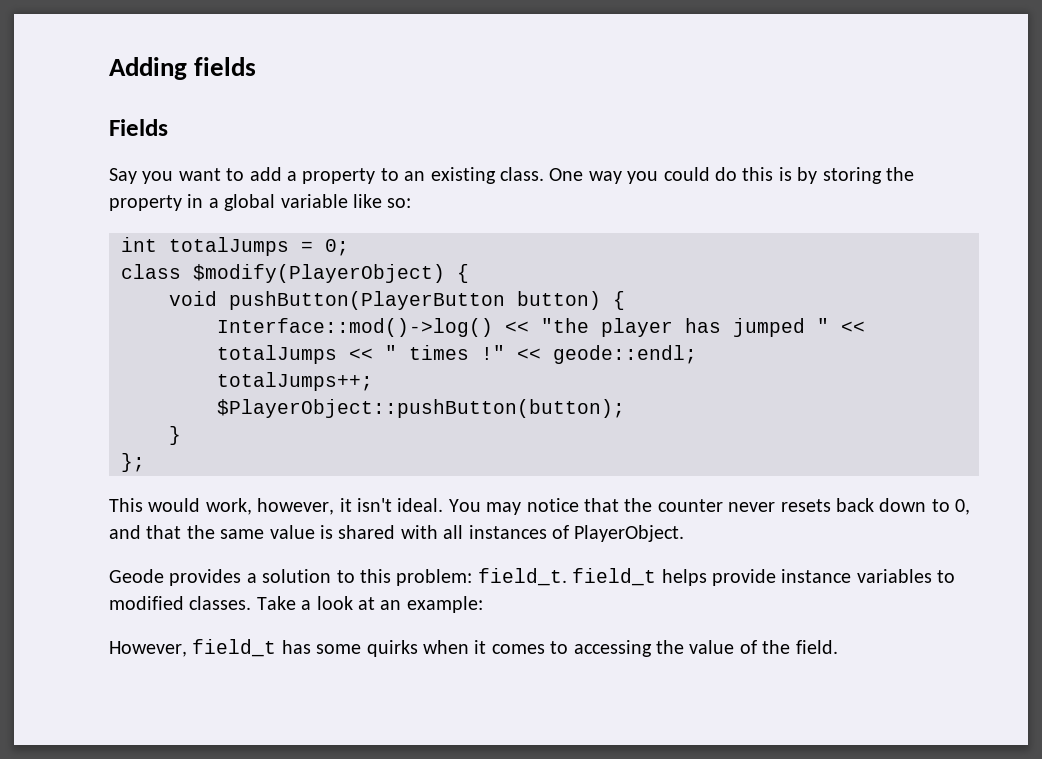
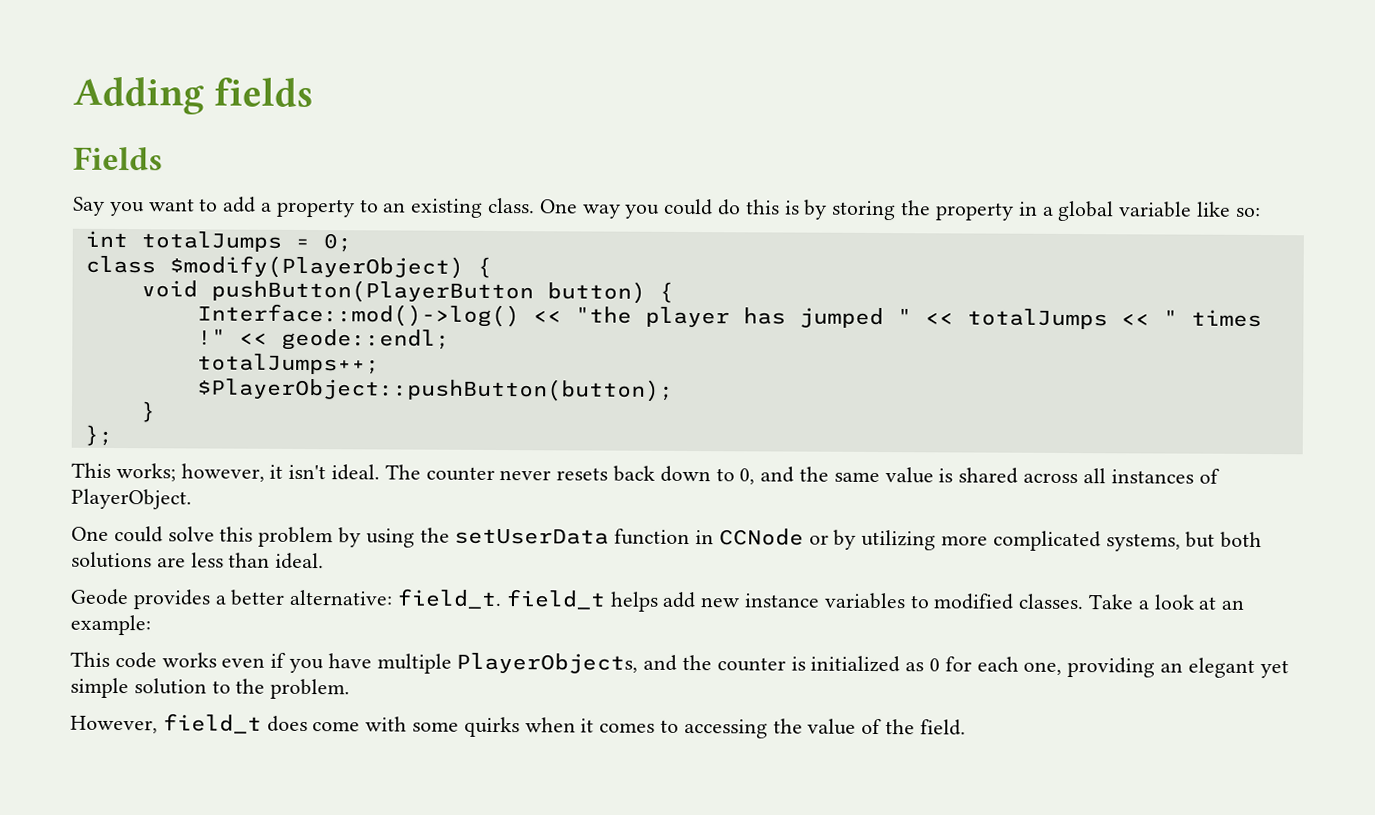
- This would work, however, it isn't ideal.
+ This works; however, it isn't ideal.
- You may notice that the counter never resets back down to 0, and that the same value is shared with all instances of PlayerObject.
+ The counter never resets back down to 0, and the same value is shared across all instances of PlayerObject.
+ One could solve this problem by using the setUserData function in CCNode or by utilizing more complicated systems, but both solutions are less than ideal.
- Geode provides a solution to this problem: field_t. field_t helps provide instance variables to modified classes.
+ Geode provides a better alternative: field_t. field_t helps add new instance variables to modified classes.
+ This code works even if you have multiple PlayerObjects, and the counter is initialized as 0 for each one, providing an elegant yet simple solution to the problem.
- However, field_t has some quirks when it comes to accessing the value of the field.
+ However, field_t does come with some quirks when it comes to accessing the value of the field.

